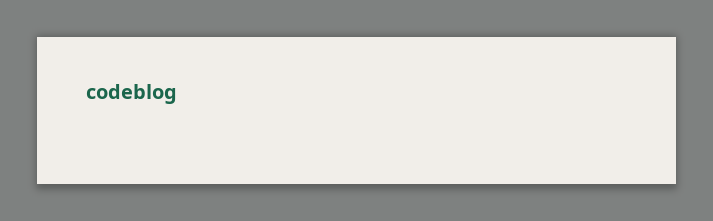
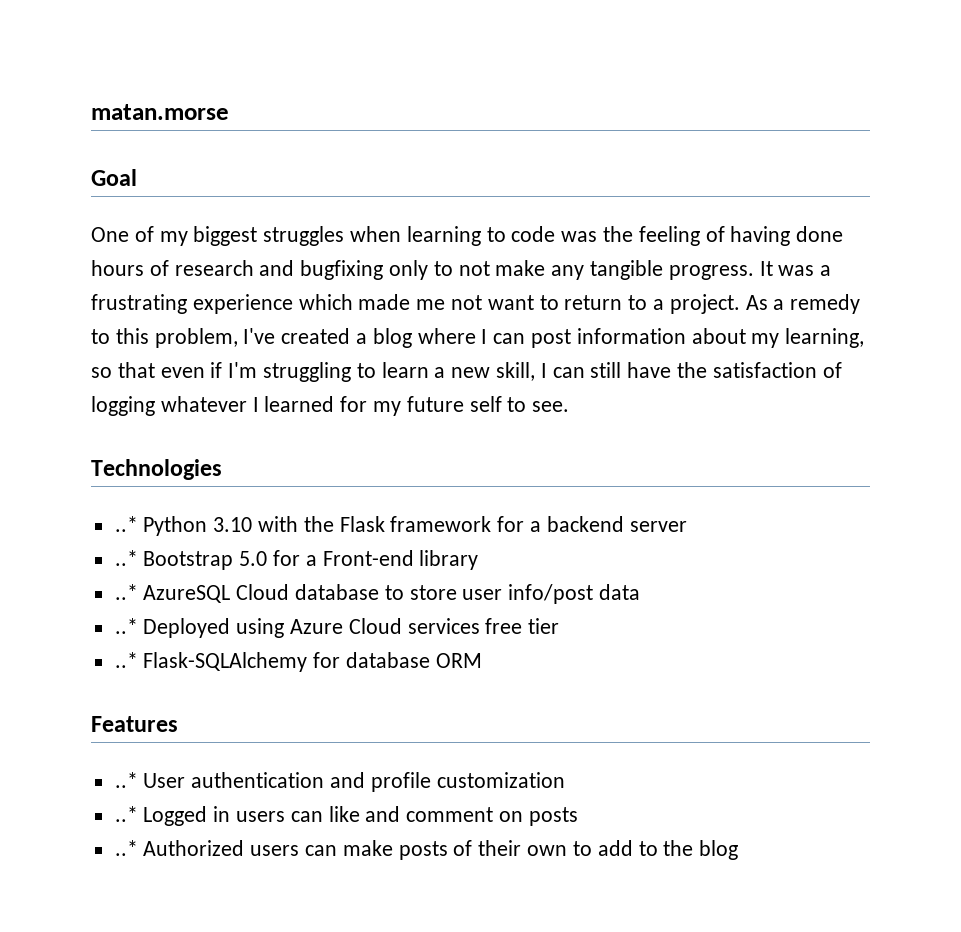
- codeblog
+ matan.morse
+ Goal
+ One of my biggest struggles when learning to code was the feeling of having done hours of research and bugfixing only to not make any tangible progress. It was a frustrating experience which made me not want to return to a project. As a remedy to this problem, I've created a blog where I can post information about my learning, so that even if I'm struggling to learn a new skill, I can still have the satisfaction of logging whatever I learned for my future self to see.
+ Technologies
+ ..* Python 3.10 with the Flask framework for a backend server
+ ..* Bootstrap 5.0 for a Front-end library
+ ..* AzureSQL Cloud database to store user info/post data
+ ..* Deployed using Azure Cloud services free tier
+ ..* Flask-SQLAlchemy for database ORM
+ Features
+ ..* User authentication and profile customization
+ ..* Logged in users can like and comment on posts
+ ..* Authorized users can make posts of their own to add to the blog

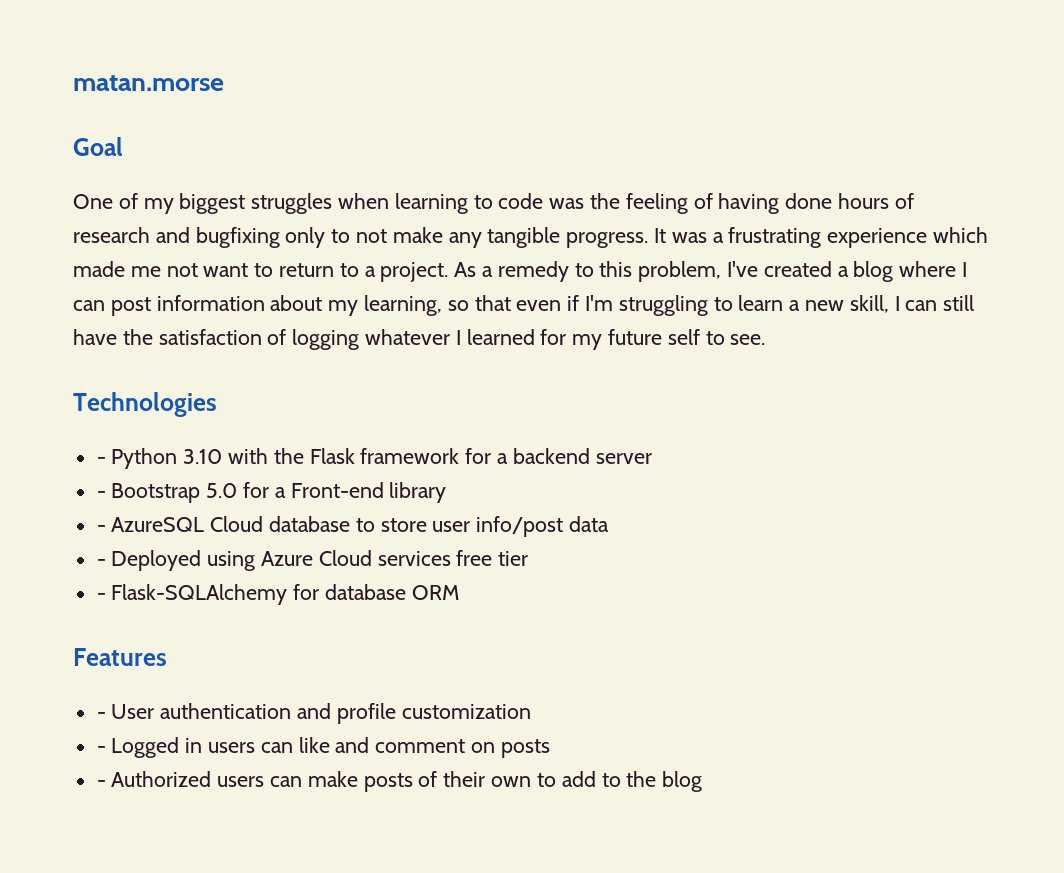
- ..* Python 3.10 with the Flask framework for a backend server
+ - Python 3.10 with the Flask framework for a backend server
- ..* Bootstrap 5.0 for a Front-end library
+ - Bootstrap 5.0 for a Front-end library
- ..* AzureSQL Cloud database to store user info/post data
+ - AzureSQL Cloud database to store user info/post data
- ..* Deployed using Azure Cloud services free tier
+ - Deployed using Azure Cloud services free tier
- ..* Flask-SQLAlchemy for database ORM
+ - Flask-SQLAlchemy for database ORM
- ..* User authentication and profile customization
+ - User authentication and profile customization
- ..* Logged in users can like and comment on posts
+ - Logged in users can like and comment on posts
- ..* Authorized users can make posts of their own to add to the blog
+ - Authorized users can make posts of their own to add to the blog

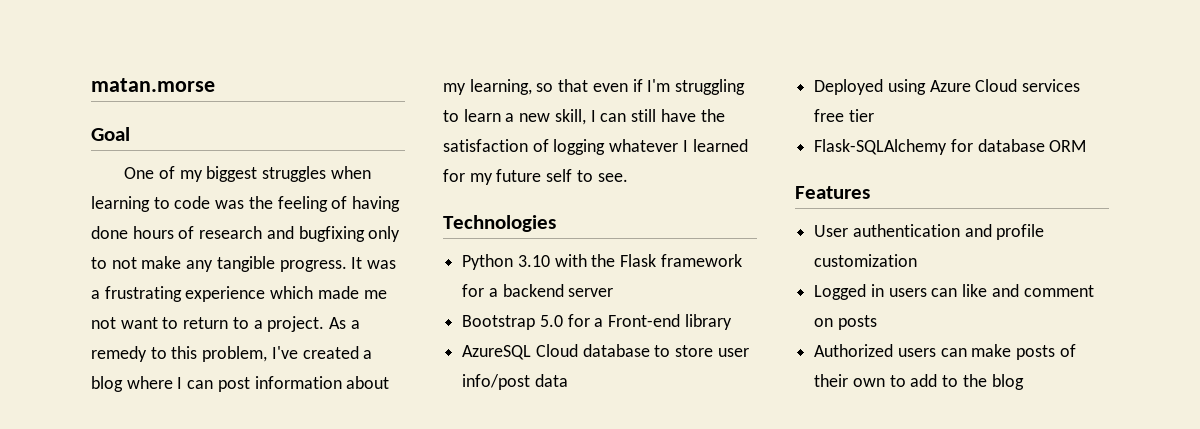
- - Python 3.10 with the Flask framework for a backend server
+ Python 3.10 with the Flask framework for a backend server
- - Bootstrap 5.0 for a Front-end library
+ Bootstrap 5.0 for a Front-end library
- - AzureSQL Cloud database to store user info/post data
+ AzureSQL Cloud database to store user info/post data
- - Deployed using Azure Cloud services free tier
+ Deployed using Azure Cloud services free tier
- - Flask-SQLAlchemy for database ORM
+ Flask-SQLAlchemy for database ORM
- - User authentication and profile customization
+ User authentication and profile customization
- - Logged in users can like and comment on posts
+ Logged in users can like and comment on posts
- - Authorized users can make posts of their own to add to the blog
+ Authorized users can make posts of their own to add to the blog

